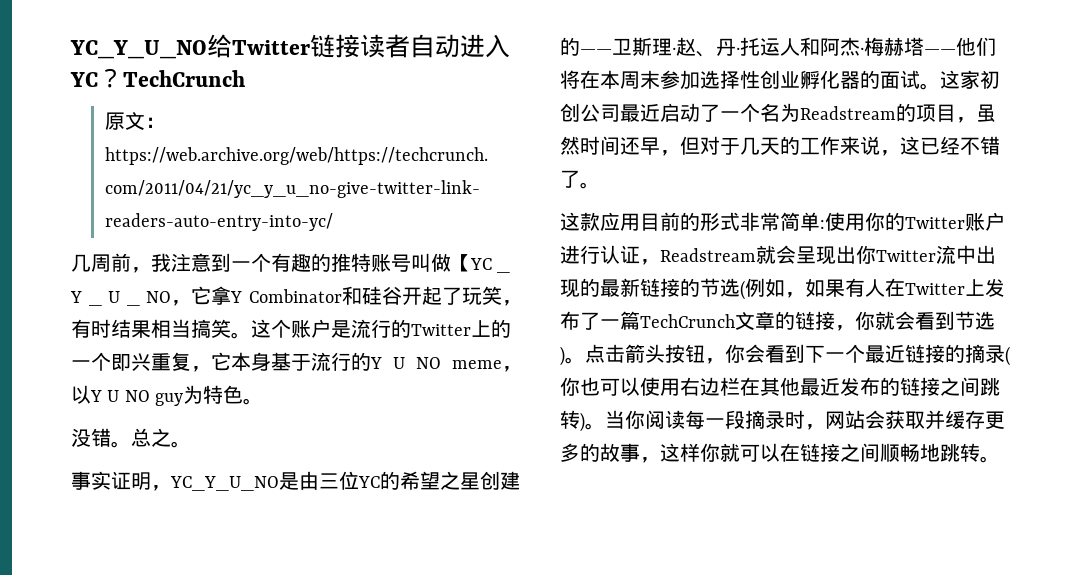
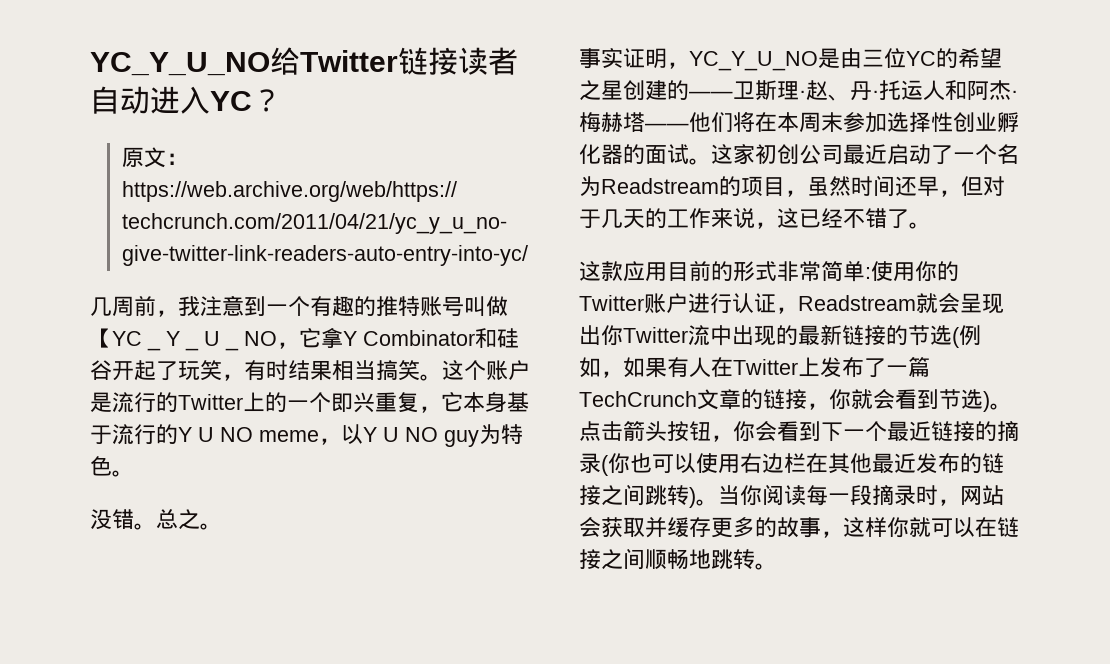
- YC_Y_U_NO给Twitter链接读者自动进入YC？TechCrunch
+ YC_Y_U_NO给Twitter链接读者自动进入YC？

